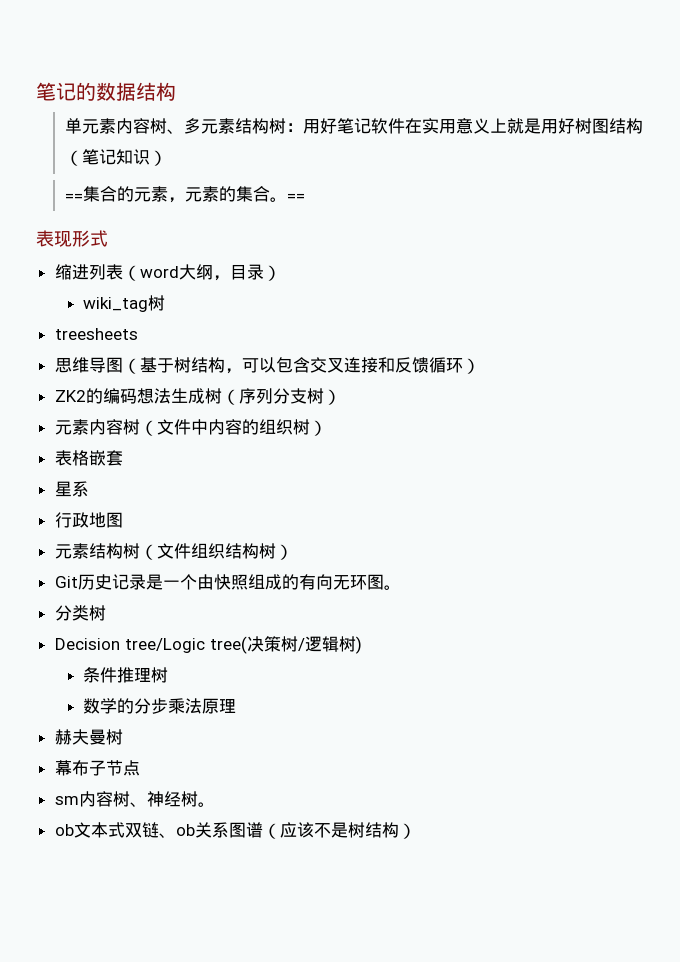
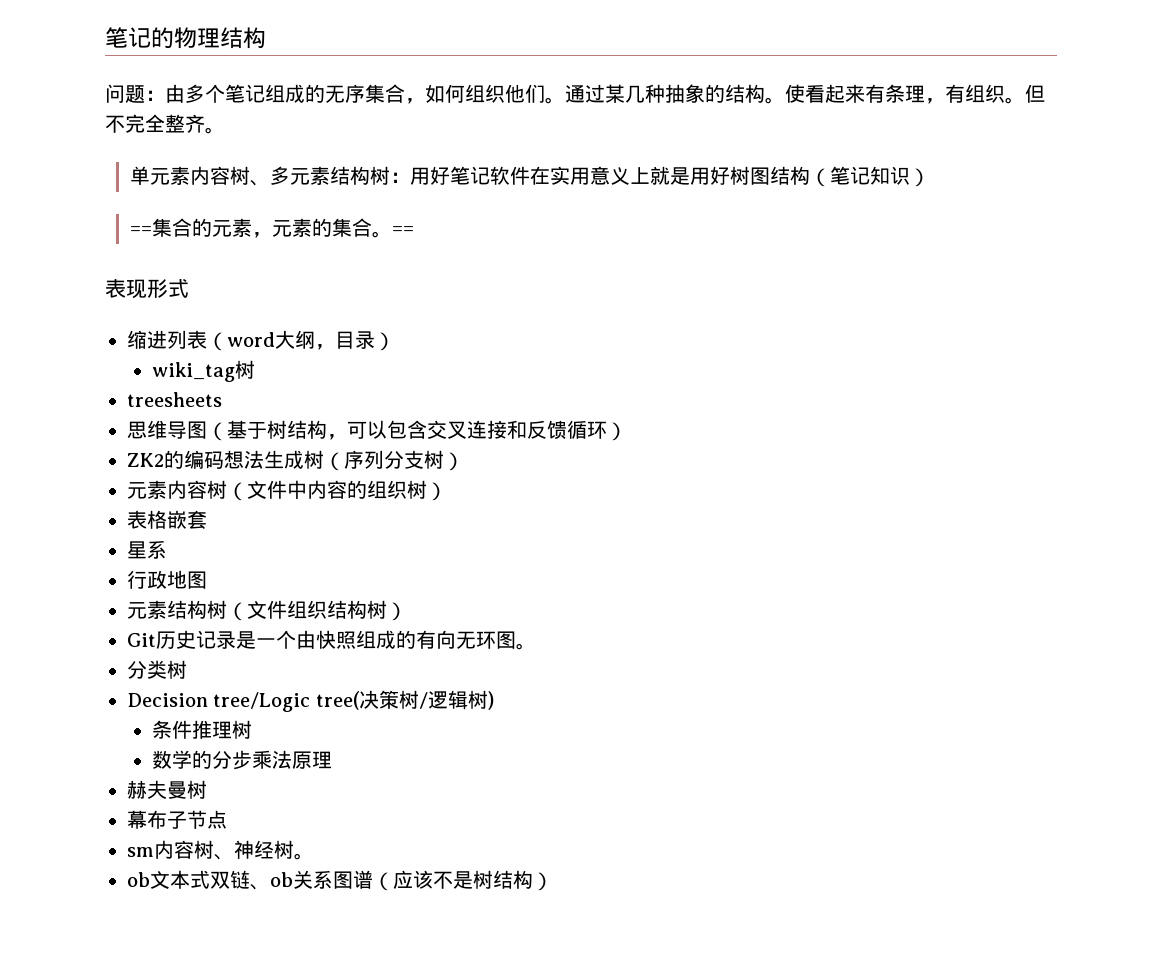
- 笔记的数据结构
+ 笔记的物理结构
+ 问题：由多个笔记组成的无序集合，如何组织他们。通过某几种抽象的结构。使看起来有条理，有组织。但不完全整齐。

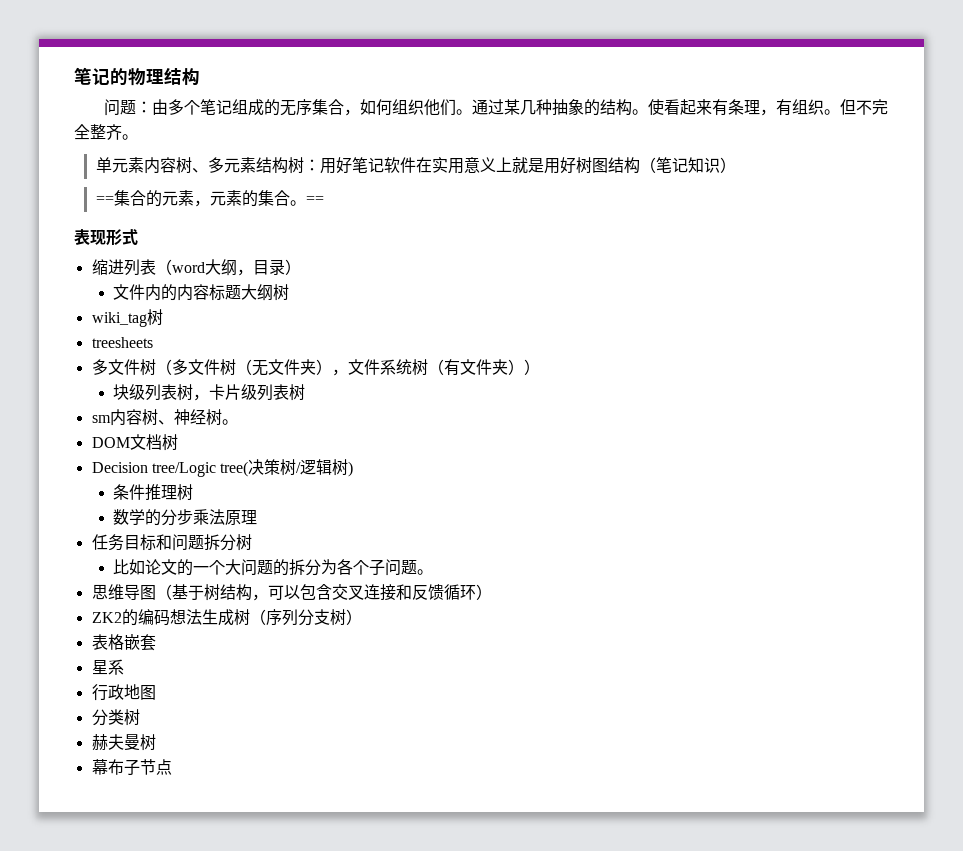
+ 文件内的内容标题大纲树
  wiki_tag树
  treesheets
+ 多文件树（多文件树（无文件夹），文件系统树（有文件夹））
+ 块级列表树，卡片级列表树
+ sm内容树、神经树。
+ DOM文档树
+ Decision tree/Logic tree(决策树/逻辑树)
+ 条件推理树
+ 数学的分步乘法原理
+ 任务目标和问题拆分树
+ 比如论文的一个大问题的拆分为各个子问题。
- 元素内容树（文件中内容的组织树）
- 元素结构树（文件组织结构树）
- Git历史记录是一个由快照组成的有向无环图。
  分类树
- Decision tree/Logic tree(决策树/逻辑树)
- 条件推理树
- 数学的分步乘法原理
- sm内容树、神经树。
- ob文本式双链、ob关系图谱（应该不是树结构）

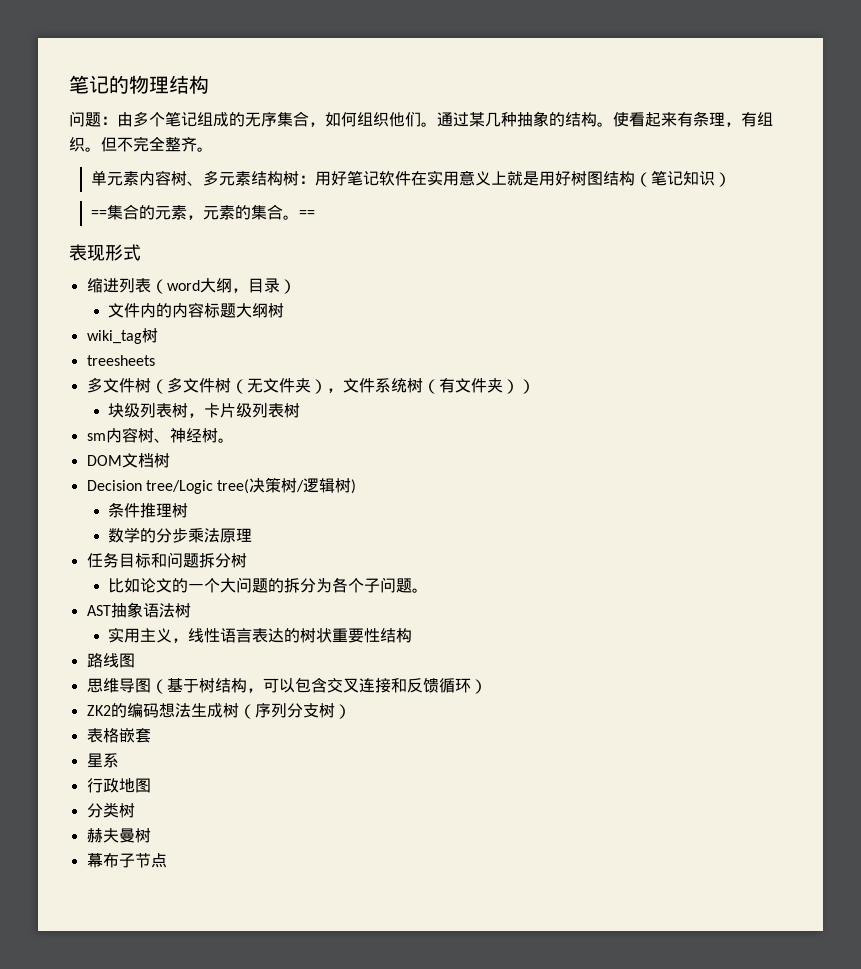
+ AST抽象语法树
+ 实用主义，线性语言表达的树状重要性结构
+ 路线图

